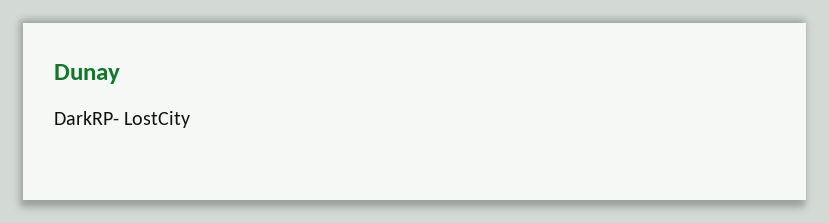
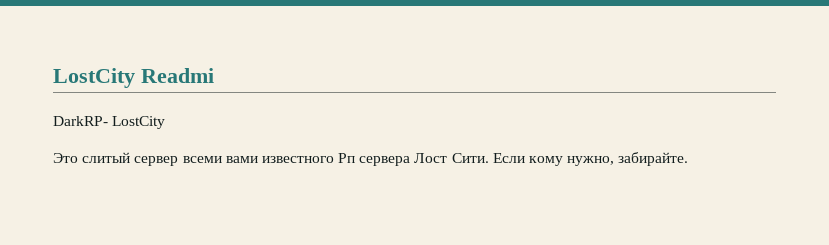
- Dunay
+ LostCity Readmi
+ Это слитый сервер всеми вами известного Рп сервера Лост Сити. Если кому нужно, забирайте.

